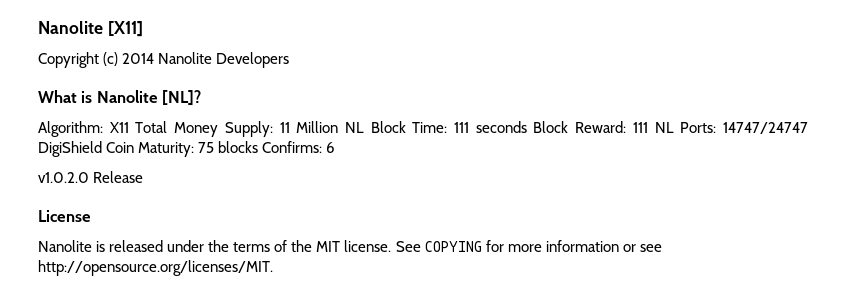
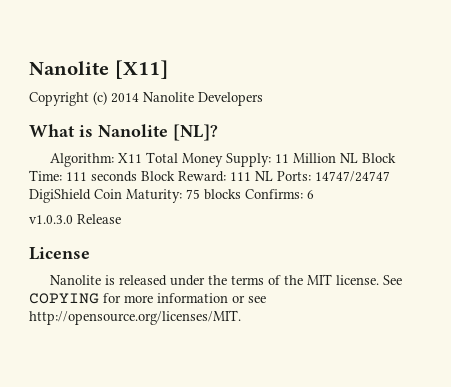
- v1.0.2.0 Release
+ v1.0.3.0 Release

